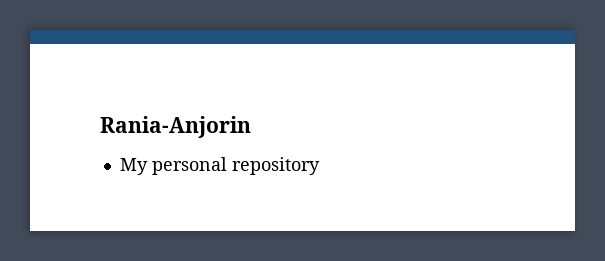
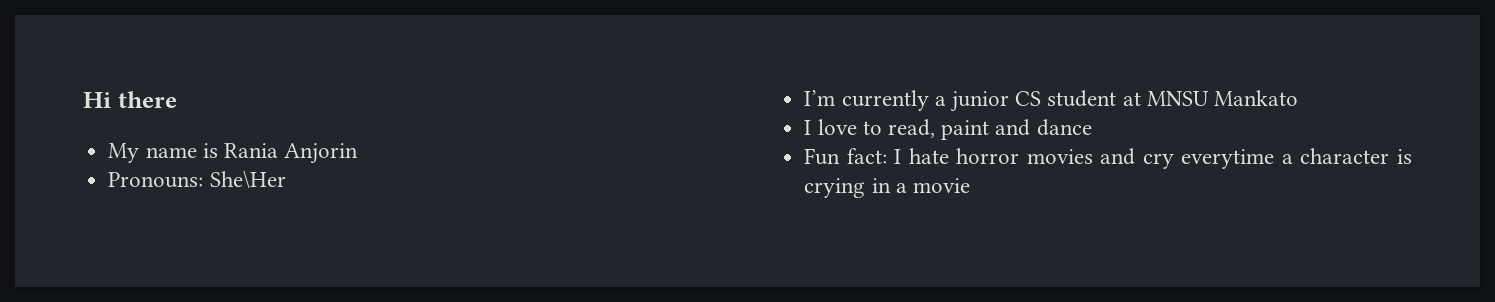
- Rania-Anjorin
+ Hi there
- My personal repository
+ My name is Rania Anjorin
+ Pronouns: She\Her
+ I’m currently a junior CS student at MNSU Mankato
+ I love to read, paint and dance
+ Fun fact: I hate horror movies and cry everytime a character is crying in a movie

